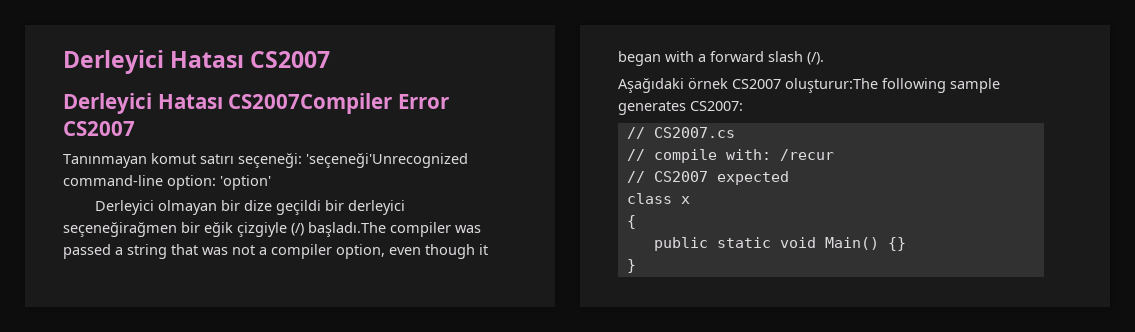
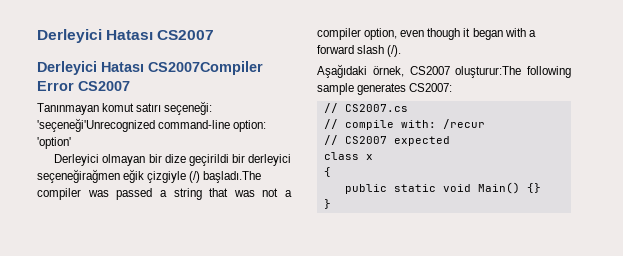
- Derleyici olmayan bir dize geçildi bir derleyici seçeneğirağmen bir eğik çizgiyle (/) başladı.The compiler was passed a string that was not a compiler option, even though it began with a forward slash (/).
+ Derleyici olmayan bir dize geçirildi bir derleyici seçeneğirağmen eğik çizgiyle (/) başladı.The compiler was passed a string that was not a compiler option, even though it began with a forward slash (/).
- Aşağıdaki örnek CS2007 oluşturur:The following sample generates CS2007:
+ Aşağıdaki örnek, CS2007 oluşturur:The following sample generates CS2007:

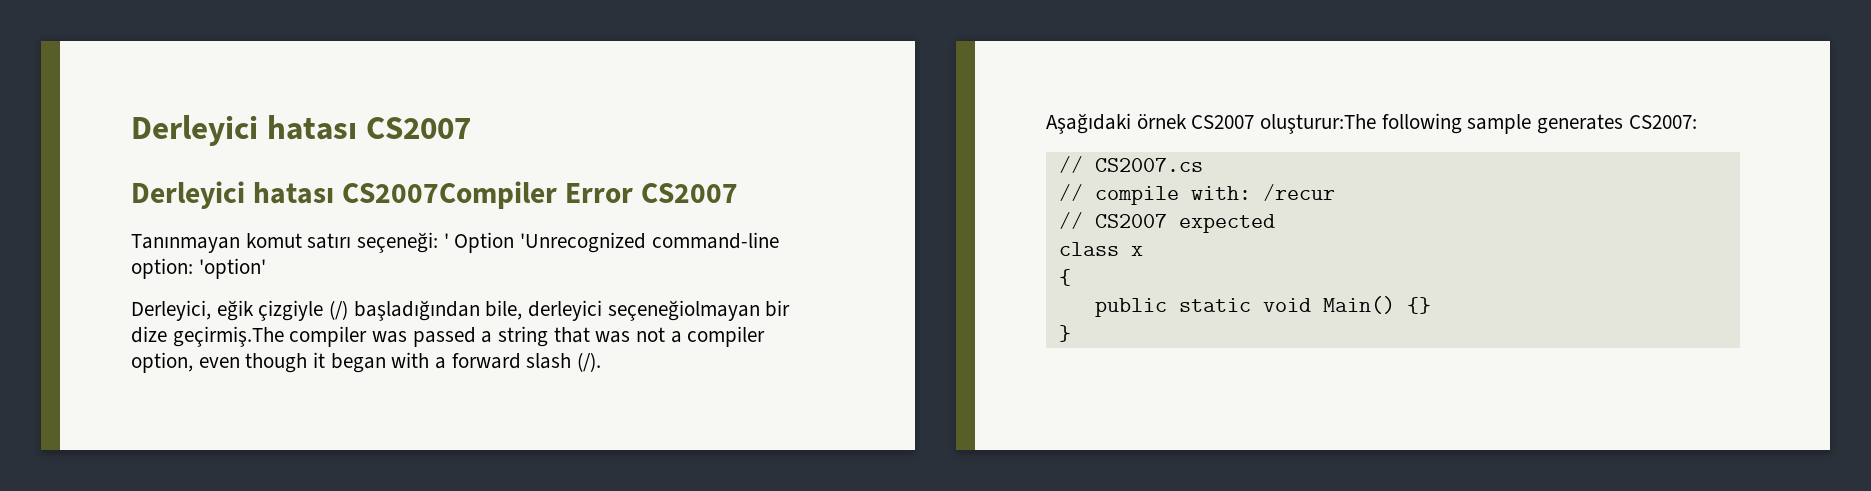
- Derleyici Hatası CS2007
+ Derleyici hatası CS2007
- Derleyici Hatası CS2007Compiler Error CS2007
+ Derleyici hatası CS2007Compiler Error CS2007
- Tanınmayan komut satırı seçeneği: 'seçeneği'Unrecognized command-line option: 'option'
+ Tanınmayan komut satırı seçeneği: ' Option 'Unrecognized command-line option: 'option'
- Derleyici olmayan bir dize geçirildi bir derleyici seçeneğirağmen eğik çizgiyle (/) başladı.The compiler was passed a string that was not a compiler option, even though it began with a forward slash (/).
+ Derleyici, eğik çizgiyle (/) başladığından bile, derleyici seçeneğiolmayan bir dize geçirmiş.The compiler was passed a string that was not a compiler option, even though it began with a forward slash (/).
- Aşağıdaki örnek, CS2007 oluşturur:The following sample generates CS2007:
+ Aşağıdaki örnek CS2007 oluşturur:The following sample generates CS2007:

